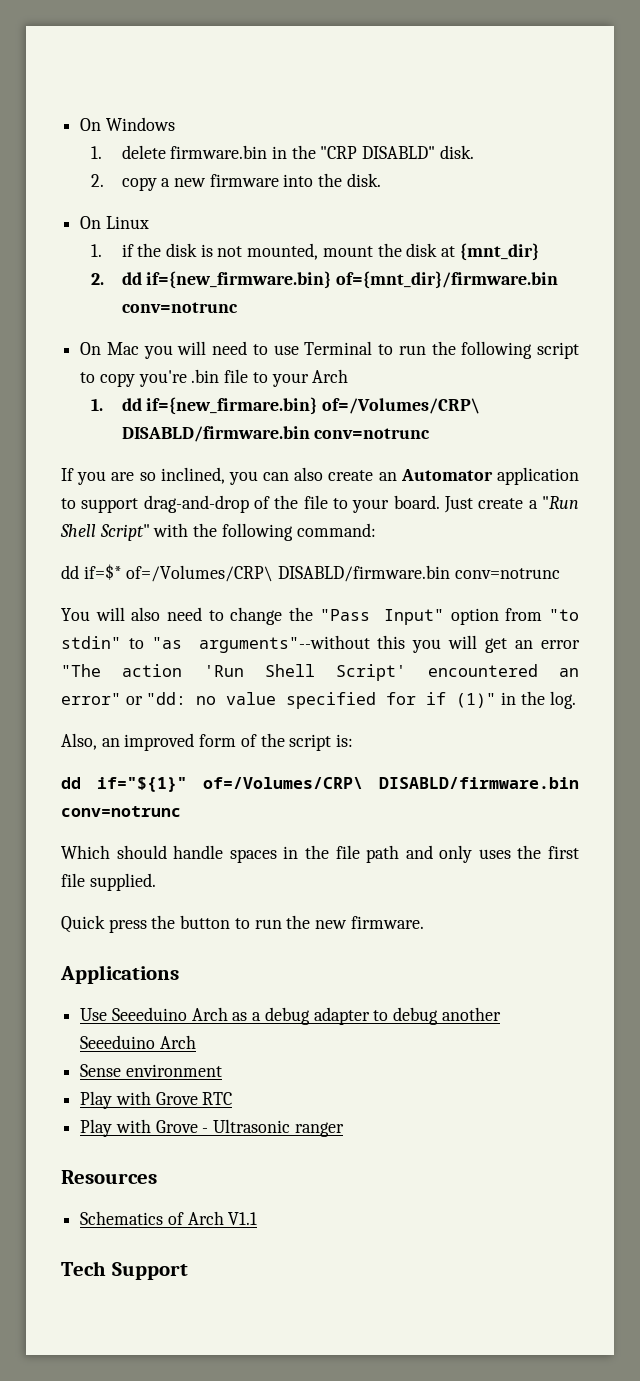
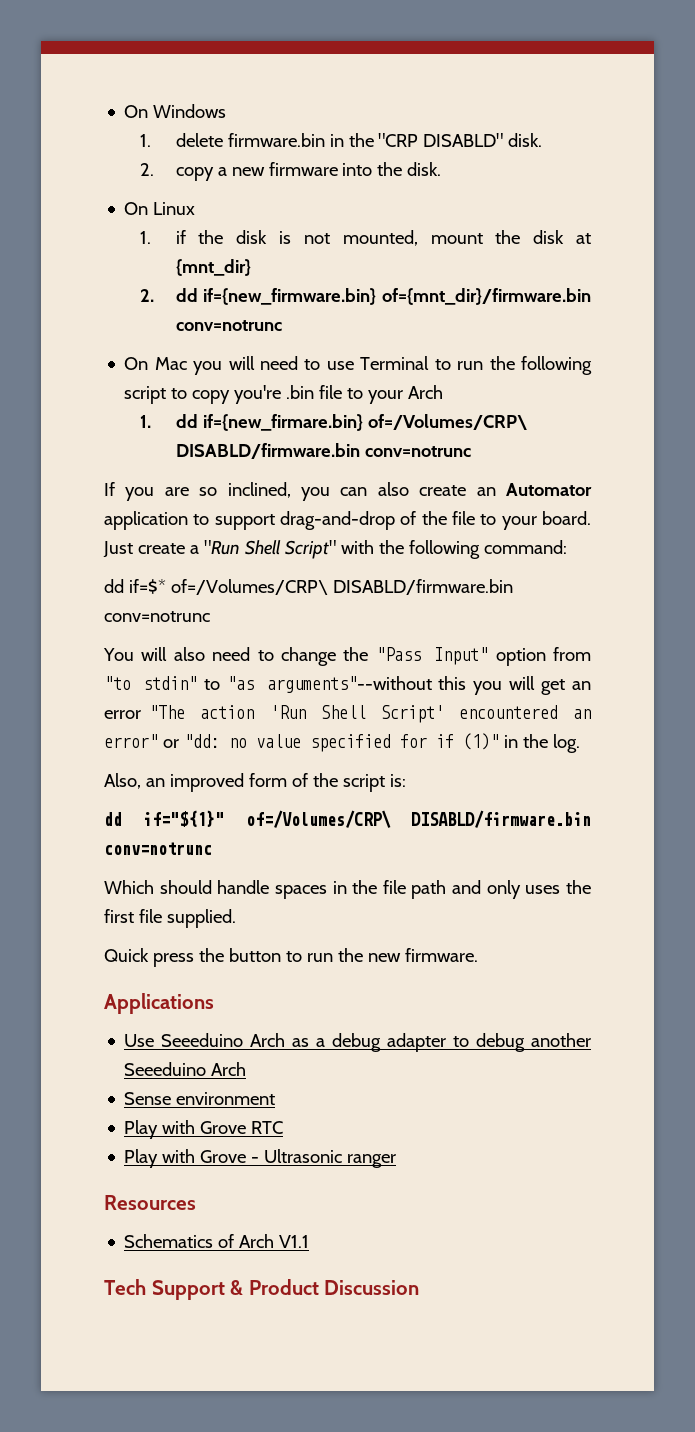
- Tech Support
+ Tech Support & Product Discussion

